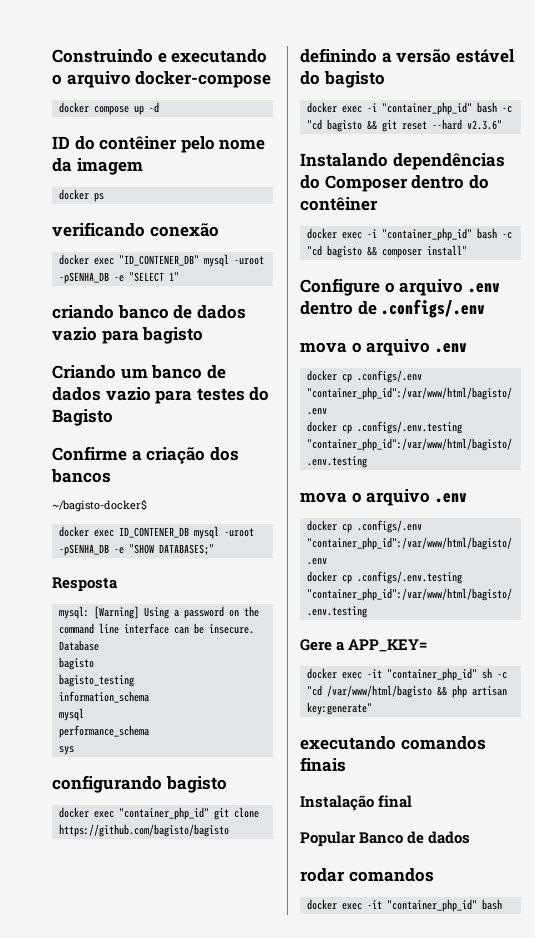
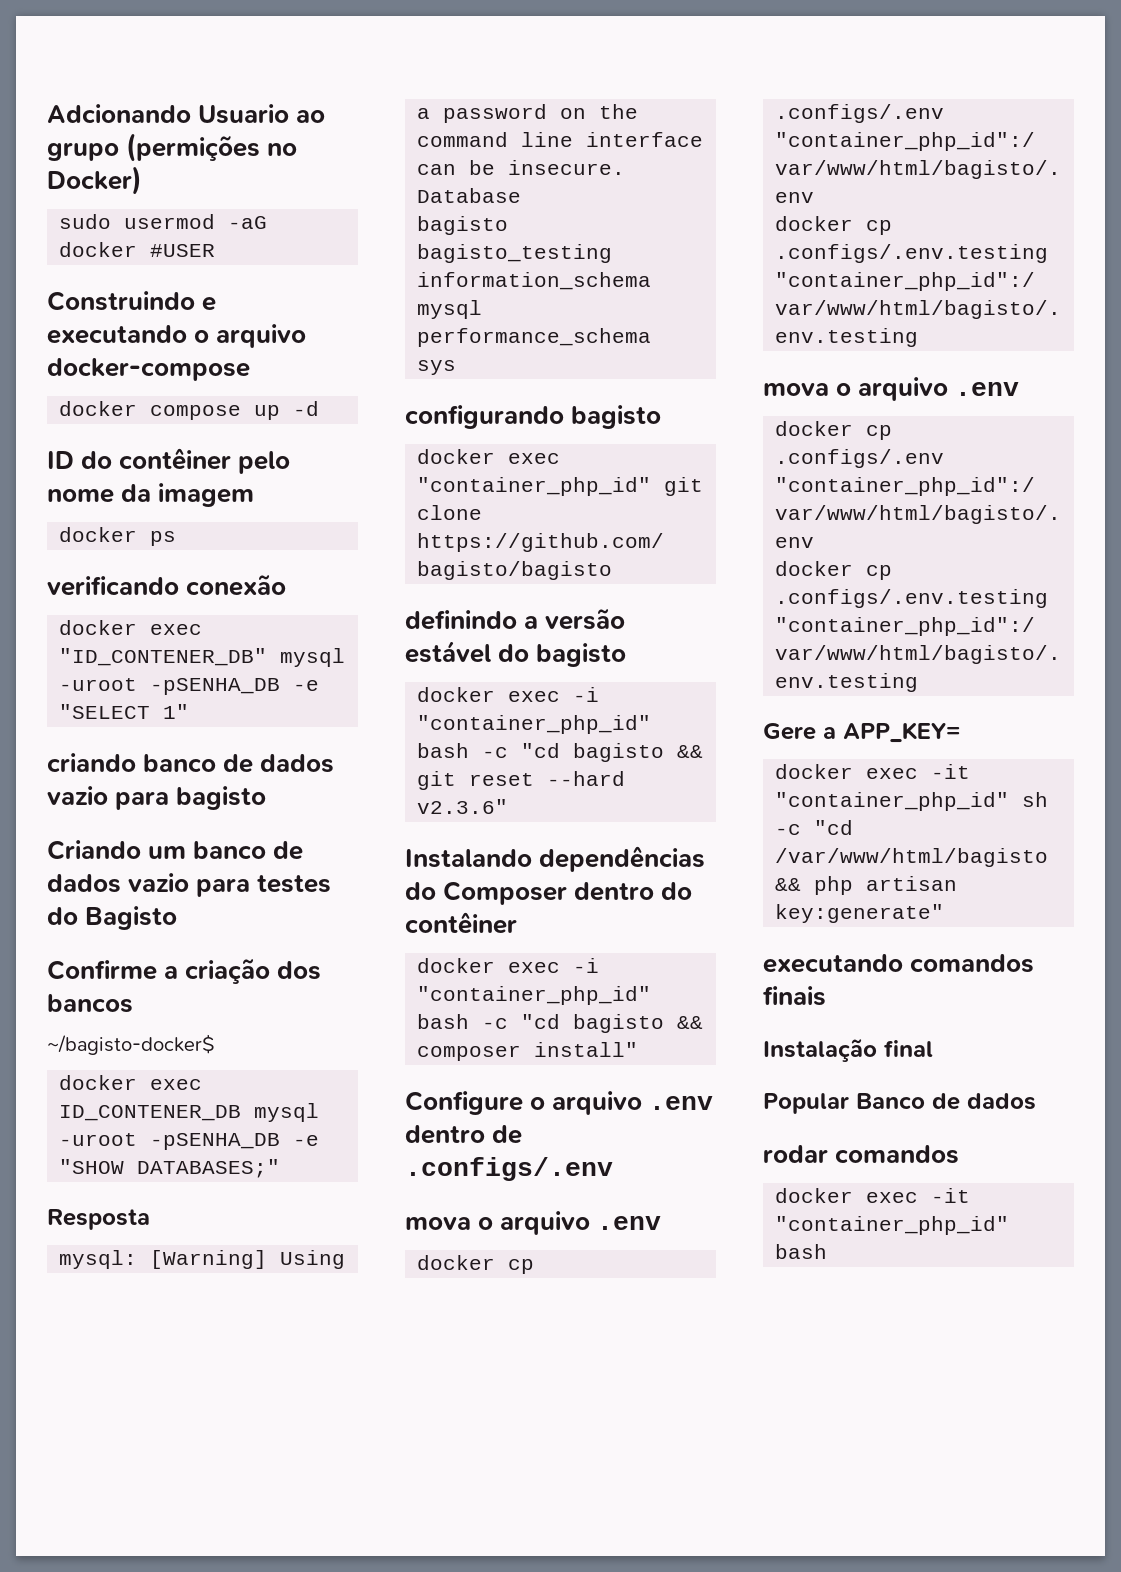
+ Adcionando Usuario ao grupo (permições no Docker)
+ sudo usermod -aG docker #USER

